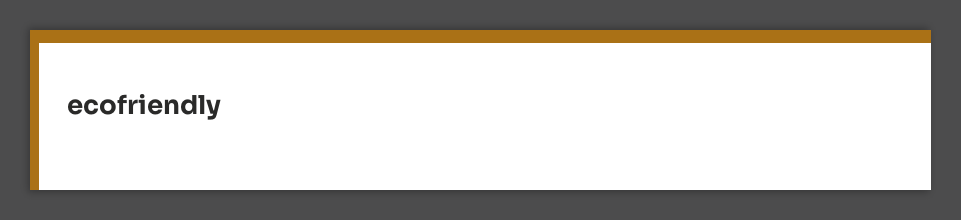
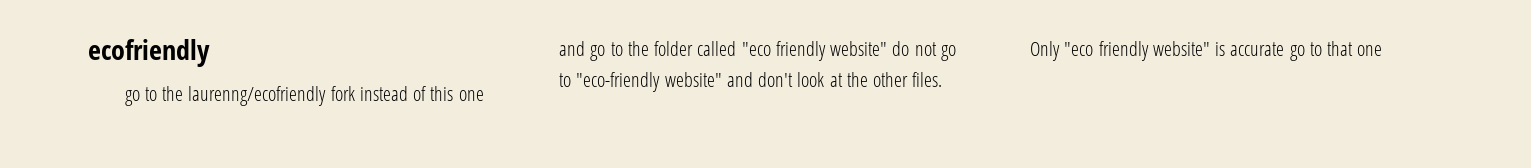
+ go to the laurenng/ecofriendly fork instead of this one and go to the folder called "eco friendly website" do not go to "eco-friendly website" and don't look at the other files. Only "eco friendly website" is accurate go to that one

